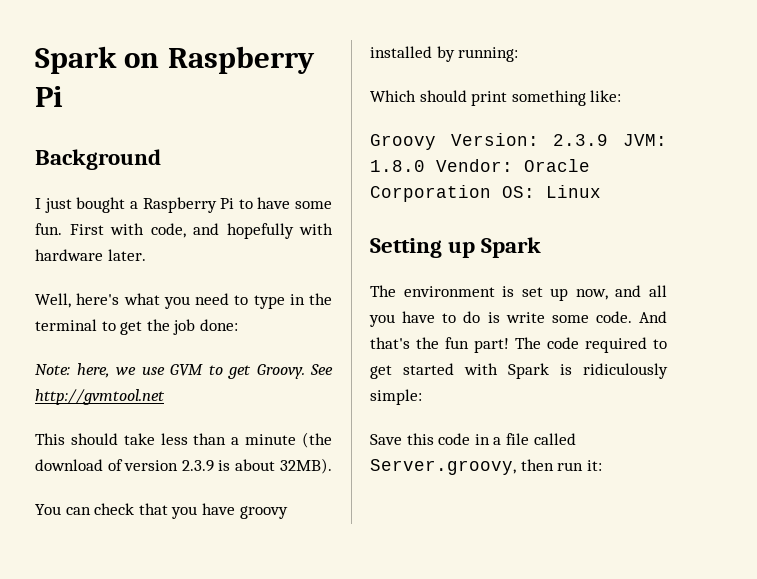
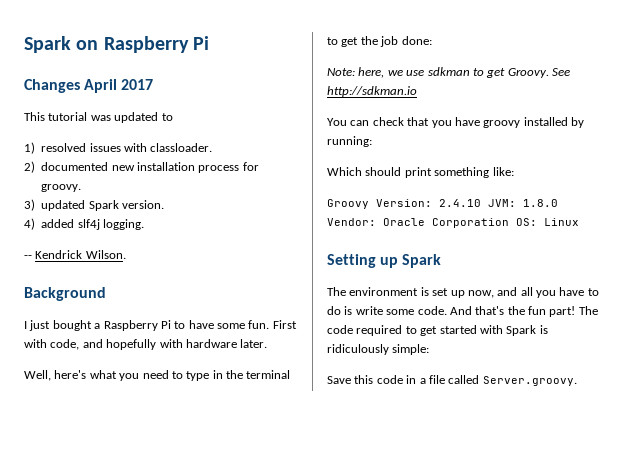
+ Changes April 2017
+ This tutorial was updated to
+ 1) resolved issues with classloader.
+ 2) documented new installation process for groovy.
+ 3) updated Spark version.
+ 4) added slf4j logging.
+ -- Kendrick Wilson.
- Note: here, we use GVM to get Groovy.
+ Note: here, we use sdkman to get Groovy.
- See http://gvmtool.net
- This should take less than a minute (the download of version 2.3.9 is about 32MB).
+ See http://sdkman.io
- Groovy Version: 2.3.9 JVM: 1.8.0 Vendor: Oracle Corporation OS: Linux
+ Groovy Version: 2.4.10 JVM: 1.8.0 Vendor: Oracle Corporation OS: Linux
- Save this code in a file called Server.groovy, then run it:
+ Save this code in a file called Server.groovy.

